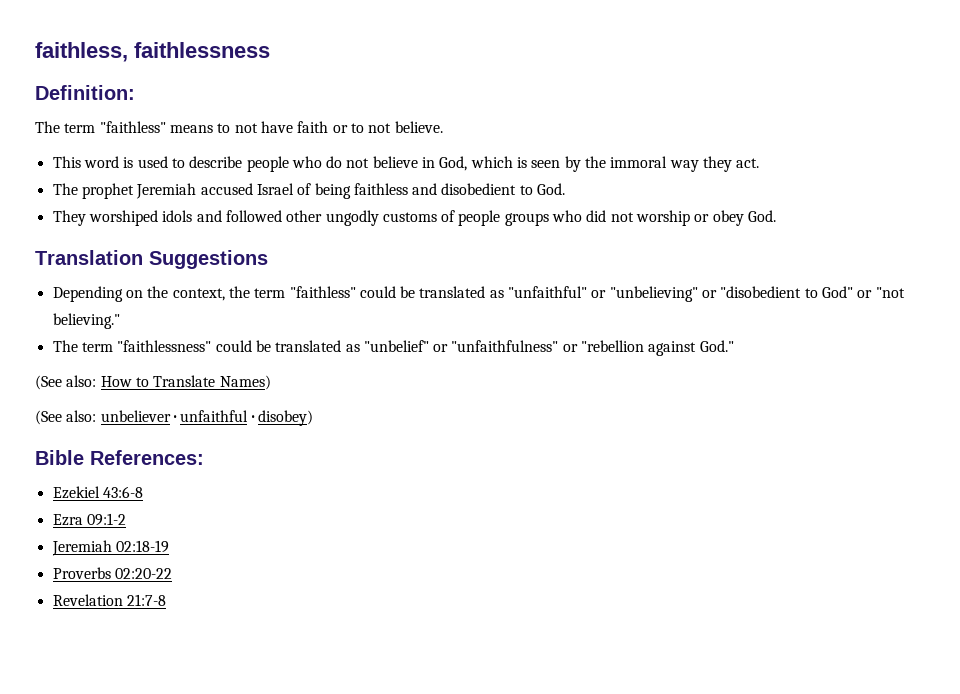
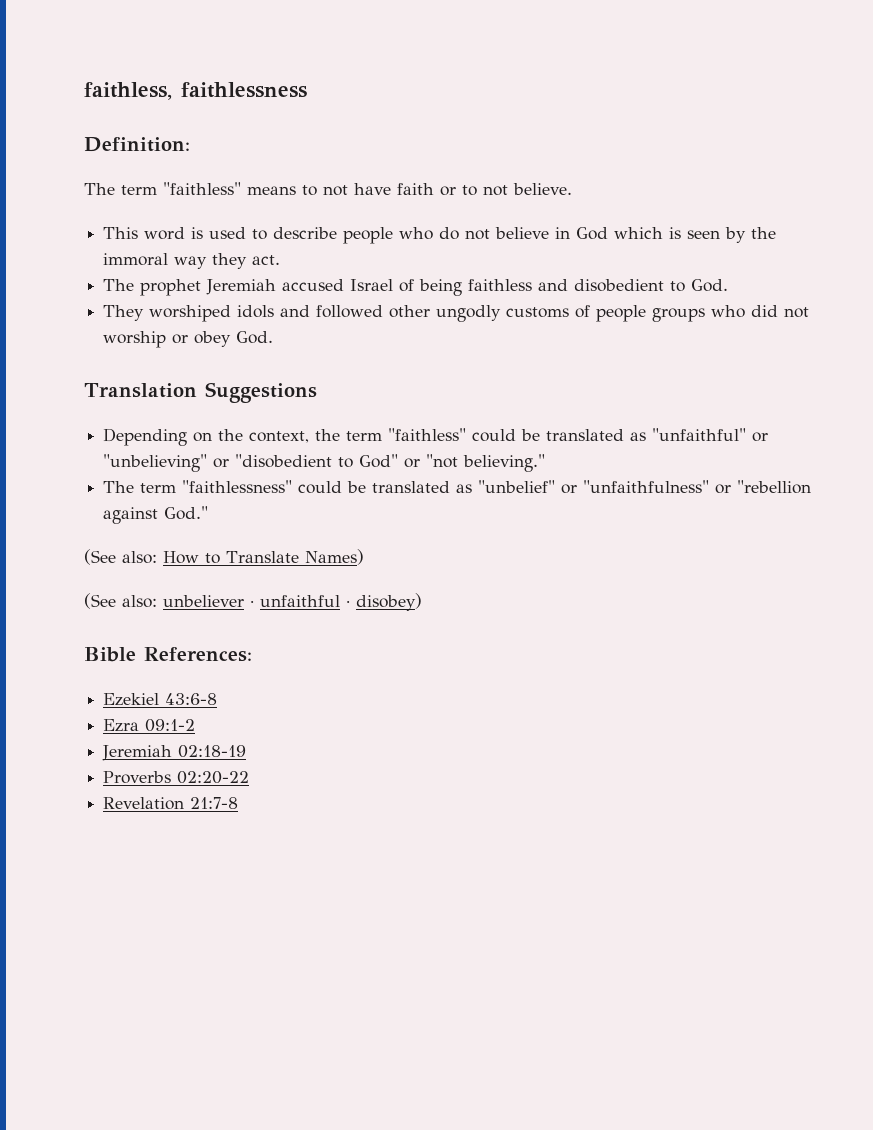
- This word is used to describe people who do not believe in God, which is seen by the immoral way they act.
+ This word is used to describe people who do not believe in God which is seen by the immoral way they act.

